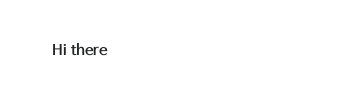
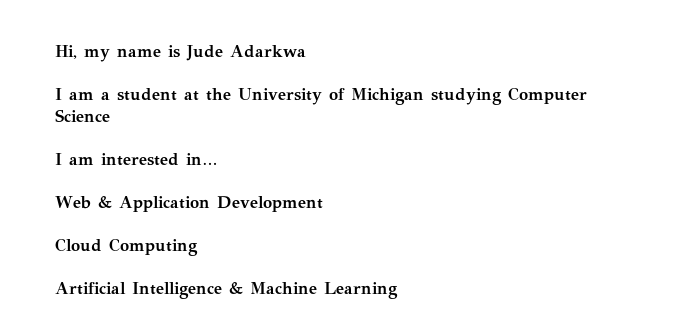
- Hi there
+ Hi, my name is Jude Adarkwa
+ I am a student at the University of Michigan studying Computer Science
+ I am interested in…
+ Web & Application Development
+ Cloud Computing
+ Artificial Intelligence & Machine Learning

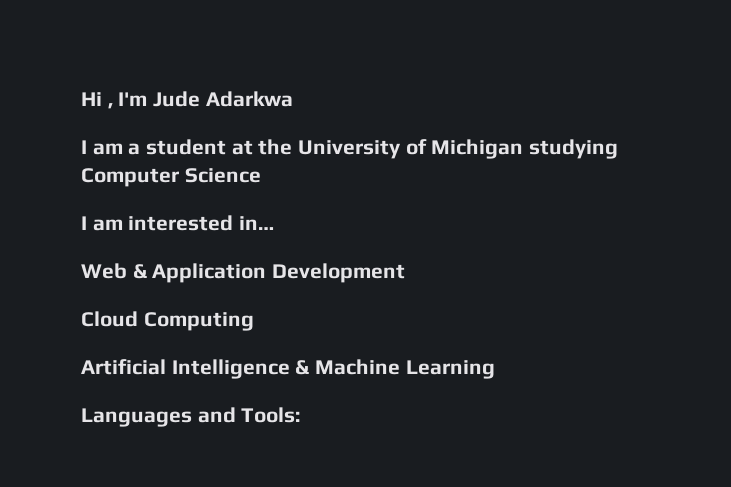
- Hi, my name is Jude Adarkwa
+ Hi , I'm Jude Adarkwa
+ Languages and Tools:

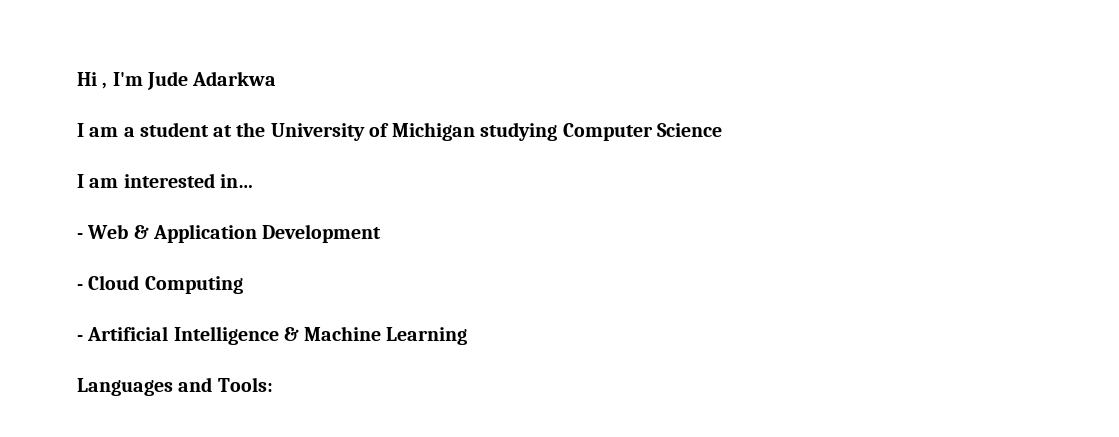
- Web & Application Development
+ - Web & Application Development
- Cloud Computing
+ - Cloud Computing
- Artificial Intelligence & Machine Learning
+ - Artificial Intelligence & Machine Learning

